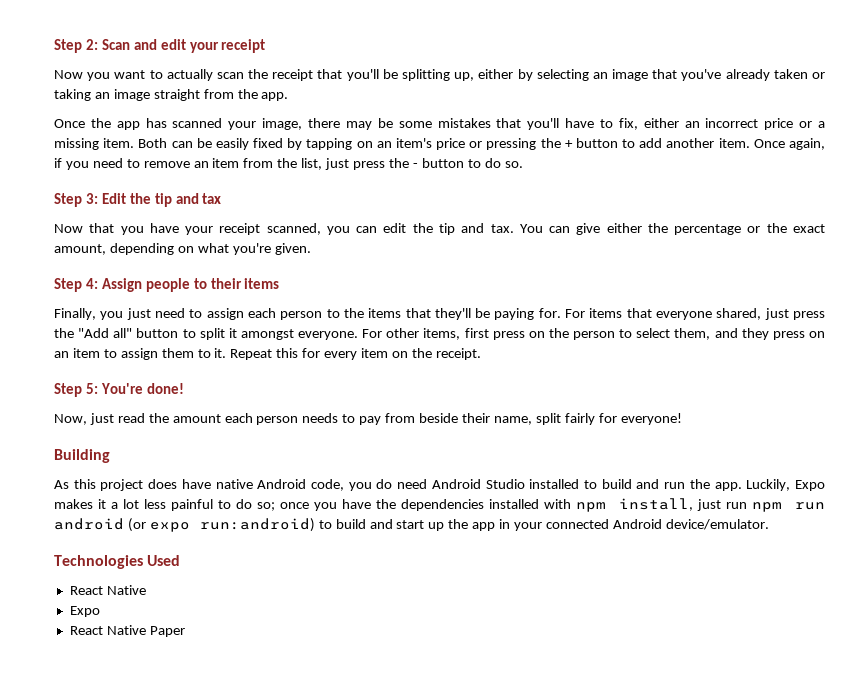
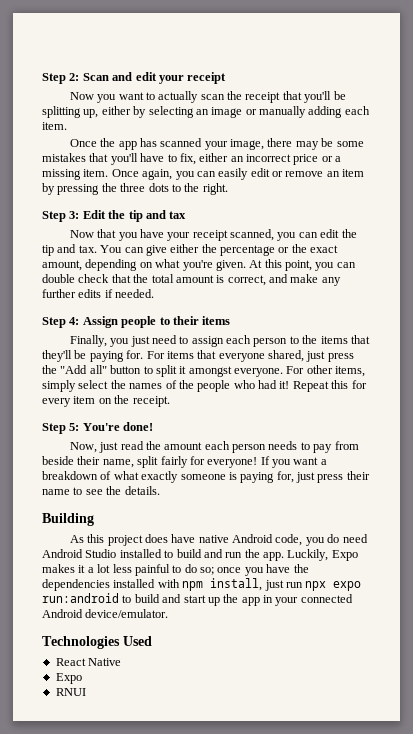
- Now you want to actually scan the receipt that you'll be splitting up, either by selecting an image that you've already taken or taking an image straight from the app.
+ Now you want to actually scan the receipt that you'll be splitting up, either by selecting an image or manually adding each item.
- Both can be easily fixed by tapping on an item's price or pressing the + button to add another item. Once again, if you need to remove an item from the list, just press the - button to do so.
+ Once again, you can easily edit or remove an item by pressing the three dots to the right.
+ At this point, you can double check that the total amount is correct, and make any further edits if needed.
- For other items, first press on the person to select them, and they press on an item to assign them to it.
+ For other items, simply select the names of the people who had it!
+ If you want a breakdown of what exactly someone is paying for, just press their name to see the details.
- Luckily, Expo makes it a lot less painful to do so; once you have the dependencies installed with npm install, just run npm run android (or expo run:android) to build and start up the app in your connected Android device/emulator.
+ Luckily, Expo makes it a lot less painful to do so; once you have the dependencies installed with npm install, just run npx expo run:android to build and start up the app in your connected Android device/emulator.
- React Native Paper
+ RNUI

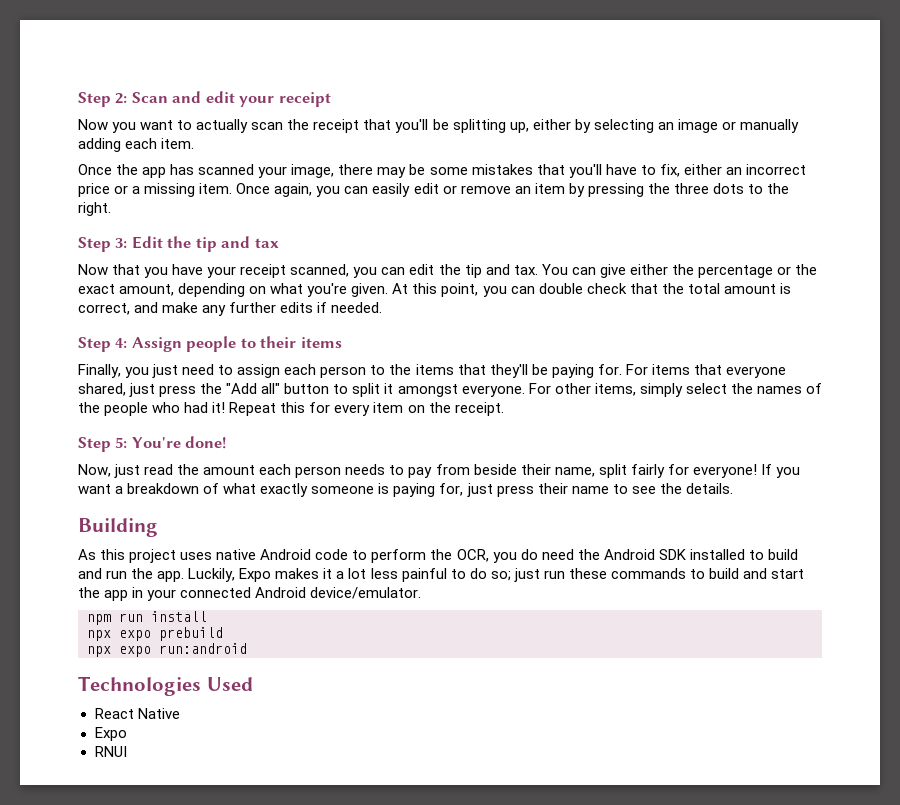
- As this project does have native Android code, you do need Android Studio installed to build and run the app.
+ As this project uses native Android code to perform the OCR, you do need the Android SDK installed to build and run the app.
- Luckily, Expo makes it a lot less painful to do so; once you have the dependencies installed with npm install, just run npx expo run:android to build and start up the app in your connected Android device/emulator.
+ Luckily, Expo makes it a lot less painful to do so; just run these commands to build and start the app in your connected Android device/emulator.
+ npm run install
+ npx expo prebuild
+ npx expo run:android

